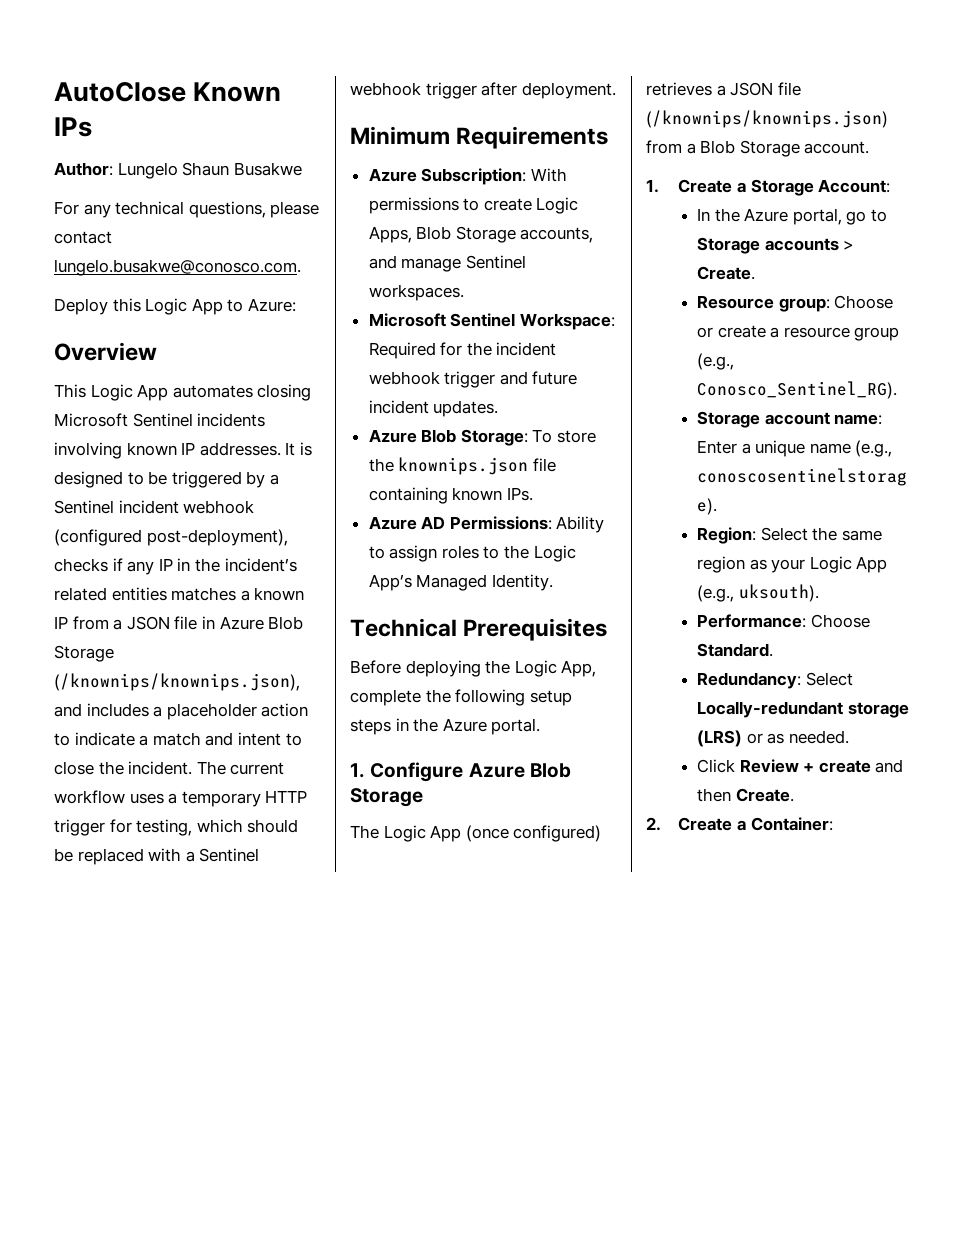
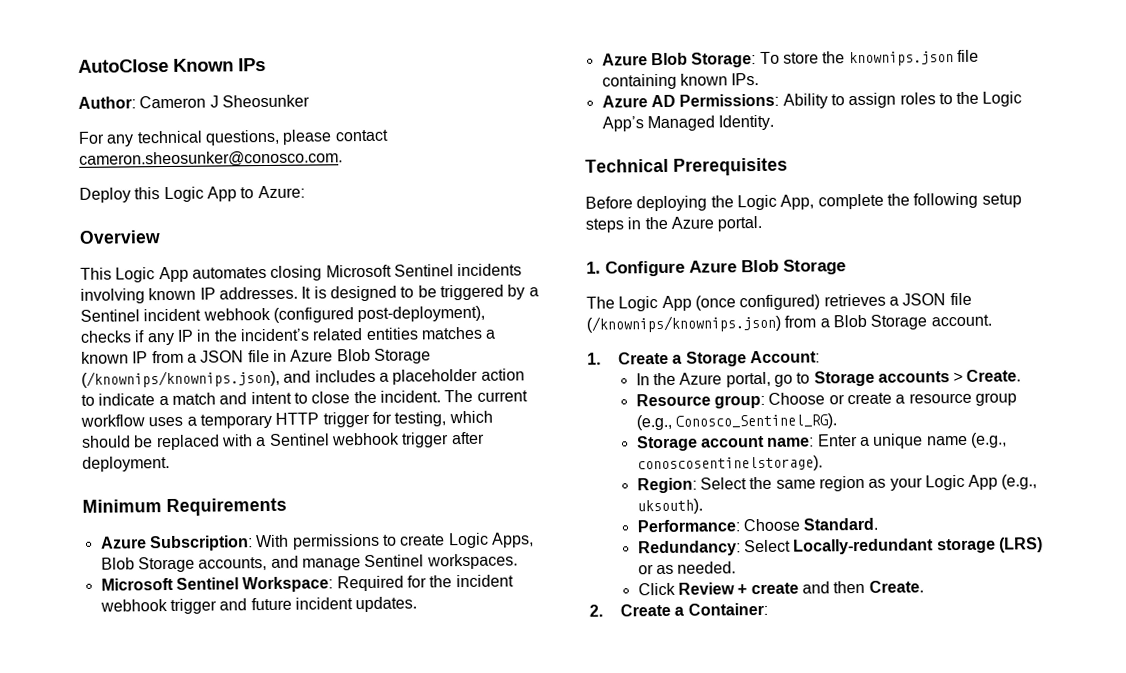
- Author: Lungelo Shaun Busakwe
+ Author: Cameron J Sheosunker
- For any technical questions, please contact lungelo.busakwe@conosco.com.
+ For any technical questions, please contact cameron.sheosunker@conosco.com.

